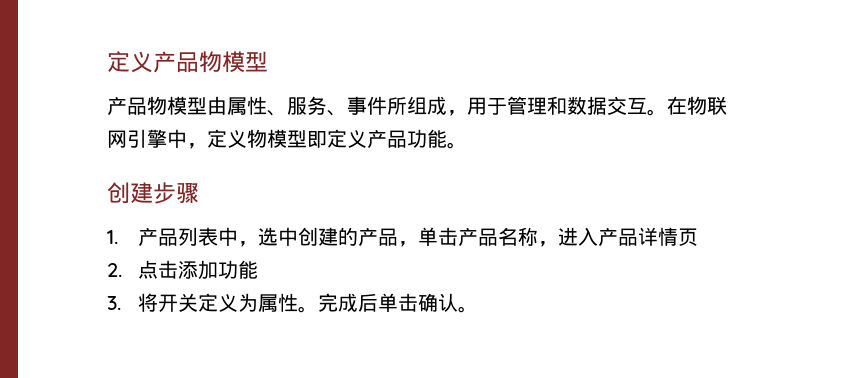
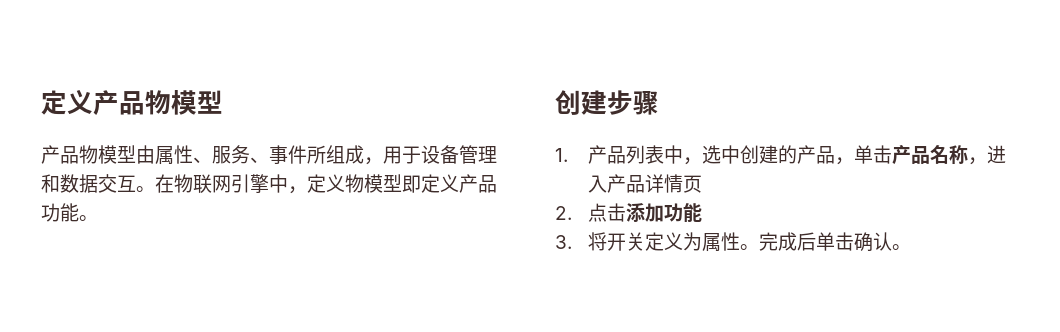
- 产品物模型由属性、服务、事件所组成，用于管理和数据交互。
+ 产品物模型由属性、服务、事件所组成，用于设备管理和数据交互。

